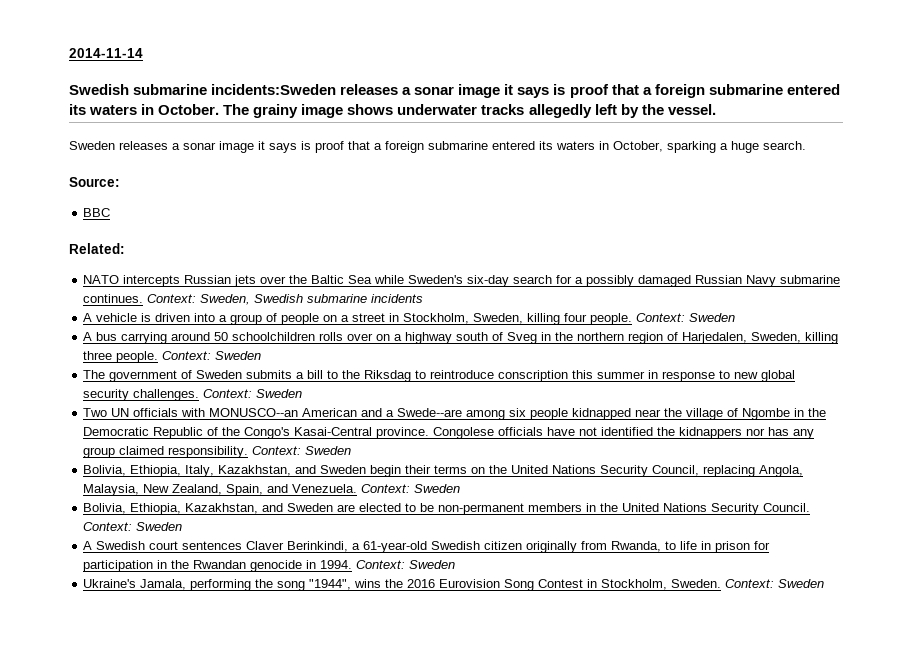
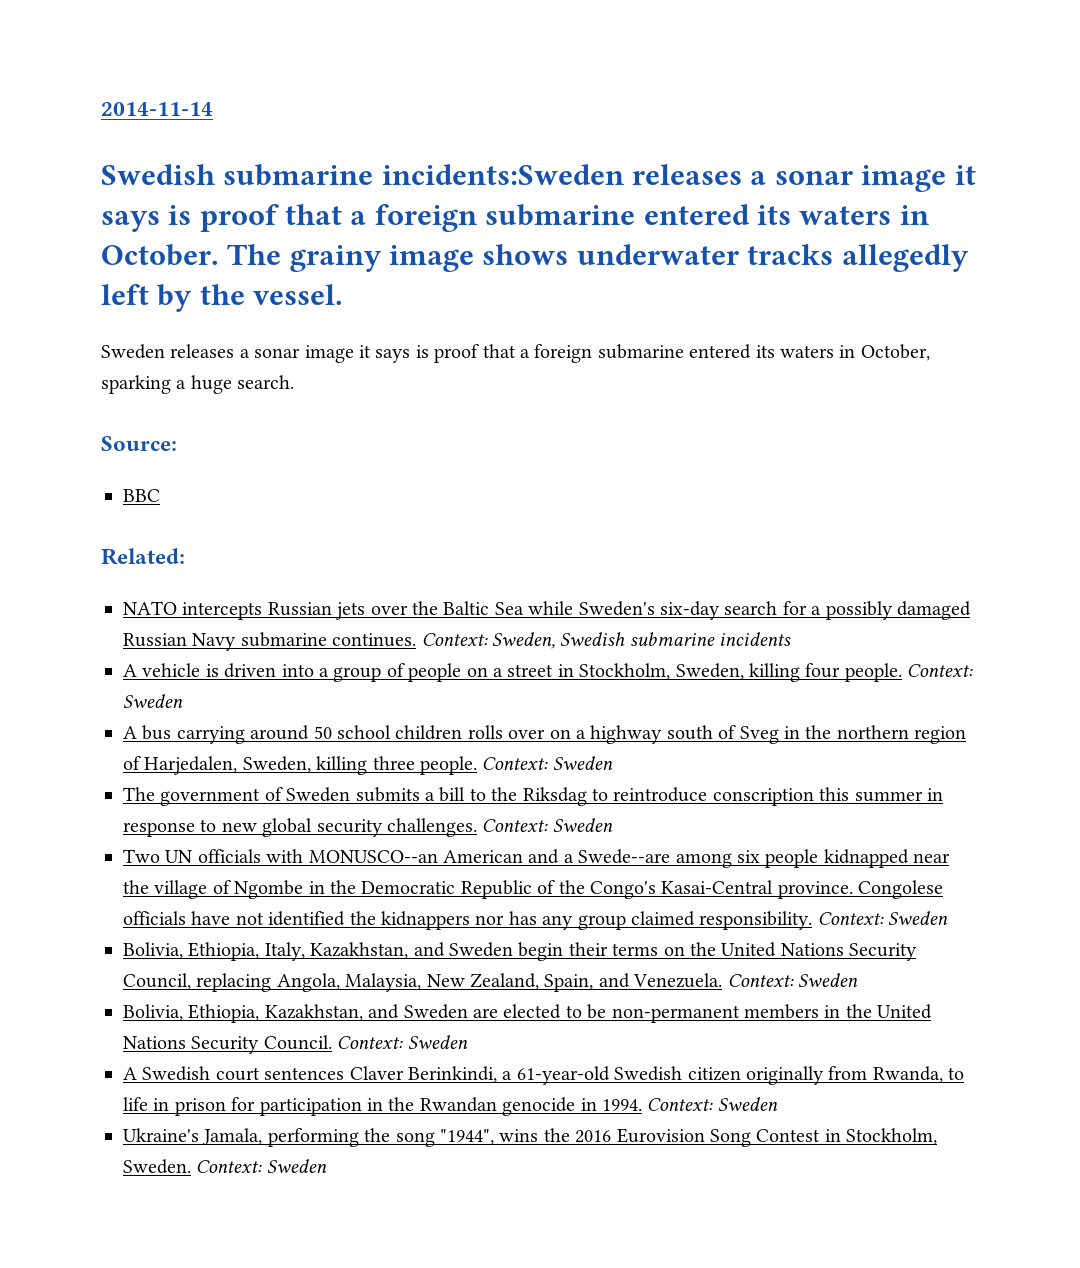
- A bus carrying around 50 schoolchildren rolls over on a highway south of Sveg in the northern region of Harjedalen, Sweden, killing three people.
+ A bus carrying around 50 school children rolls over on a highway south of Sveg in the northern region of Harjedalen, Sweden, killing three people.

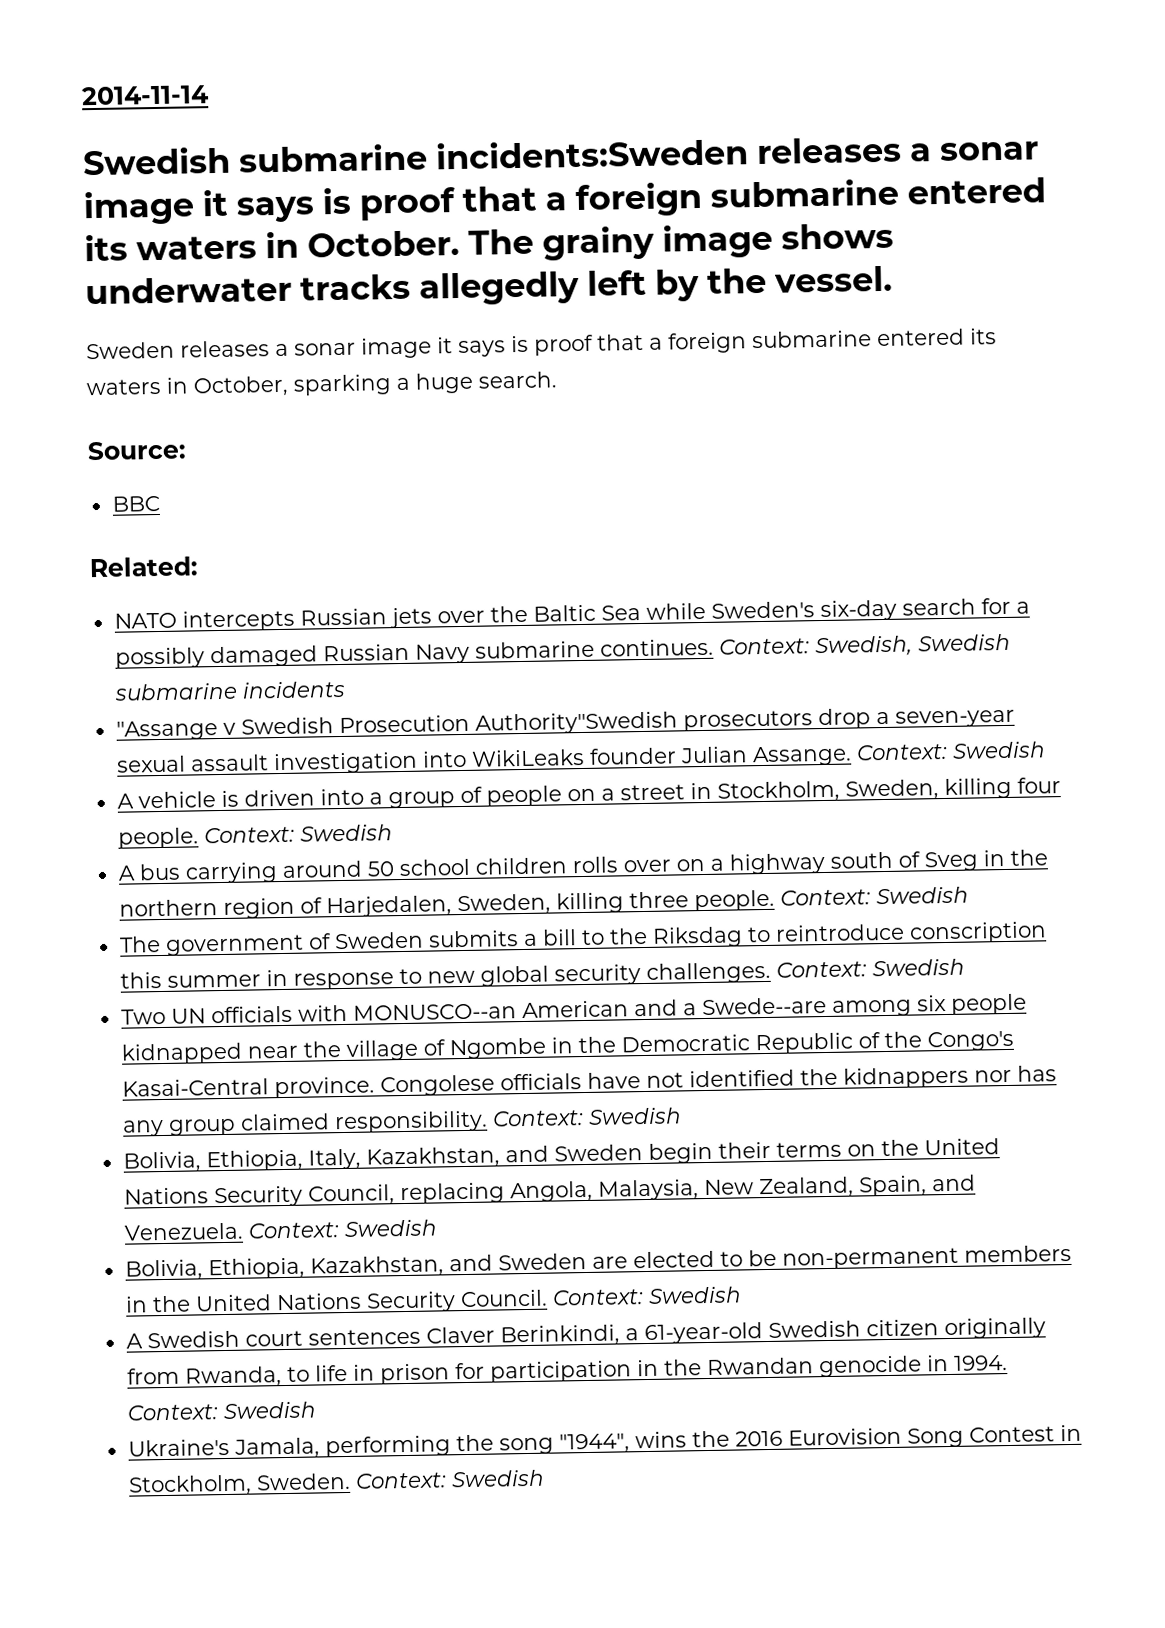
- Context: Sweden, Swedish submarine incidents
+ Context: Swedish, Swedish submarine incidents
+ ''Assange v Swedish Prosecution Authority''Swedish prosecutors drop a seven-year sexual assault investigation into WikiLeaks founder Julian Assange. Context: Swedish
- A vehicle is driven into a group of people on a street in Stockholm, Sweden, killing four people. Context: Sweden
+ A vehicle is driven into a group of people on a street in Stockholm, Sweden, killing four people. Context: Swedish
- A bus carrying around 50 school children rolls over on a highway south of Sveg in the northern region of Harjedalen, Sweden, killing three people. Context: Sweden
+ A bus carrying around 50 school children rolls over on a highway south of Sveg in the northern region of Harjedalen, Sweden, killing three people. Context: Swedish
- The government of Sweden submits a bill to the Riksdag to reintroduce conscription this summer in response to new global security challenges. Context: Sweden
+ The government of Sweden submits a bill to the Riksdag to reintroduce conscription this summer in response to new global security challenges. Context: Swedish
- Congolese officials have not identified the kidnappers nor has any group claimed responsibility. Context: Sweden
+ Congolese officials have not identified the kidnappers nor has any group claimed responsibility. Context: Swedish
- Bolivia, Ethiopia, Italy, Kazakhstan, and Sweden begin their terms on the United Nations Security Council, replacing Angola, Malaysia, New Zealand, Spain, and Venezuela. Context: Sweden
+ Bolivia, Ethiopia, Italy, Kazakhstan, and Sweden begin their terms on the United Nations Security Council, replacing Angola, Malaysia, New Zealand, Spain, and Venezuela. Context: Swedish
- Bolivia, Ethiopia, Kazakhstan, and Sweden are elected to be non-permanent members in the United Nations Security Council. Context: Sweden
+ Bolivia, Ethiopia, Kazakhstan, and Sweden are elected to be non-permanent members in the United Nations Security Council. Context: Swedish
- A Swedish court sentences Claver Berinkindi, a 61-year-old Swedish citizen originally from Rwanda, to life in prison for participation in the Rwandan genocide in 1994. Context: Sweden
+ A Swedish court sentences Claver Berinkindi, a 61-year-old Swedish citizen originally from Rwanda, to life in prison for participation in the Rwandan genocide in 1994. Context: Swedish
- Ukraine's Jamala, performing the song "1944", wins the 2016 Eurovision Song Contest in Stockholm, Sweden. Context: Sweden
+ Ukraine's Jamala, performing the song "1944", wins the 2016 Eurovision Song Contest in Stockholm, Sweden. Context: Swedish

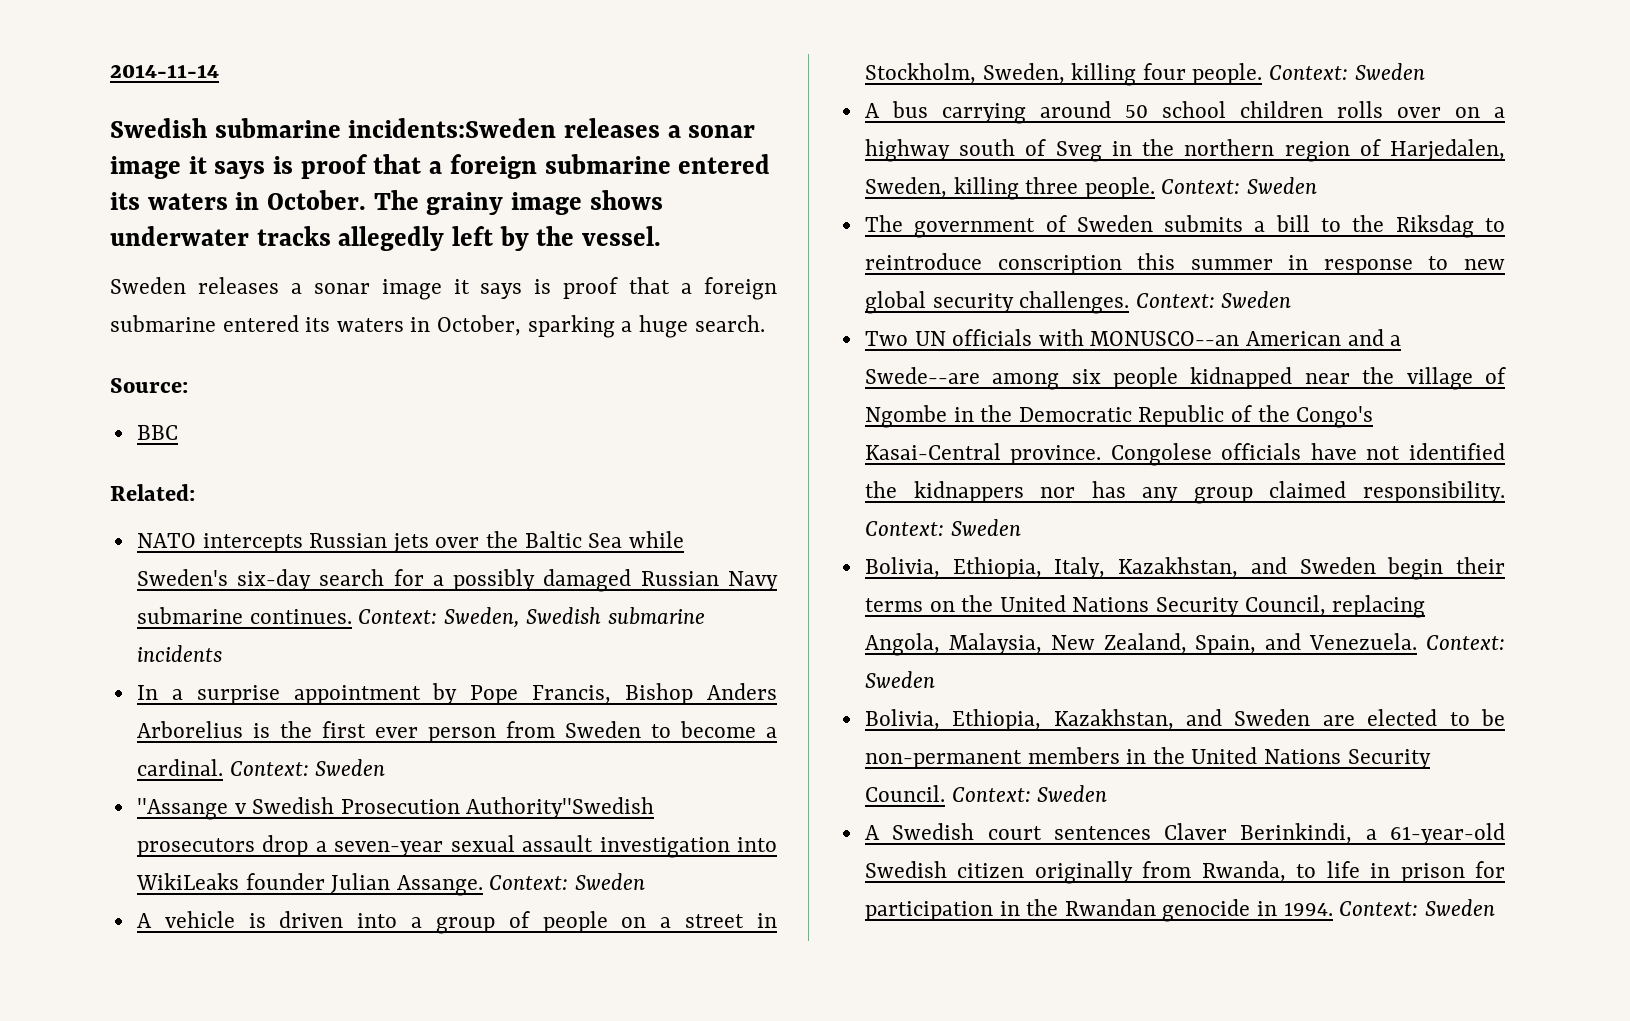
- Context: Swedish, Swedish submarine incidents
+ Context: Sweden, Swedish submarine incidents
+ In a surprise appointment by Pope Francis, Bishop Anders Arborelius is the first ever person from Sweden to become a cardinal. Context: Sweden
- ''Assange v Swedish Prosecution Authority''Swedish prosecutors drop a seven-year sexual assault investigation into WikiLeaks founder Julian Assange. Context: Swedish
+ ''Assange v Swedish Prosecution Authority''Swedish prosecutors drop a seven-year sexual assault investigation into WikiLeaks founder Julian Assange. Context: Sweden
- A vehicle is driven into a group of people on a street in Stockholm, Sweden, killing four people. Context: Swedish
+ A vehicle is driven into a group of people on a street in Stockholm, Sweden, killing four people. Context: Sweden
- A bus carrying around 50 school children rolls over on a highway south of Sveg in the northern region of Harjedalen, Sweden, killing three people. Context: Swedish
+ A bus carrying around 50 school children rolls over on a highway south of Sveg in the northern region of Harjedalen, Sweden, killing three people. Context: Sweden
- The government of Sweden submits a bill to the Riksdag to reintroduce conscription this summer in response to new global security challenges. Context: Swedish
+ The government of Sweden submits a bill to the Riksdag to reintroduce conscription this summer in response to new global security challenges. Context: Sweden
- Congolese officials have not identified the kidnappers nor has any group claimed responsibility. Context: Swedish
+ Congolese officials have not identified the kidnappers nor has any group claimed responsibility. Context: Sweden
- Bolivia, Ethiopia, Italy, Kazakhstan, and Sweden begin their terms on the United Nations Security Council, replacing Angola, Malaysia, New Zealand, Spain, and Venezuela. Context: Swedish
+ Bolivia, Ethiopia, Italy, Kazakhstan, and Sweden begin their terms on the United Nations Security Council, replacing Angola, Malaysia, New Zealand, Spain, and Venezuela. Context: Sweden
- Bolivia, Ethiopia, Kazakhstan, and Sweden are elected to be non-permanent members in the United Nations Security Council. Context: Swedish
+ Bolivia, Ethiopia, Kazakhstan, and Sweden are elected to be non-permanent members in the United Nations Security Council. Context: Sweden
- A Swedish court sentences Claver Berinkindi, a 61-year-old Swedish citizen originally from Rwanda, to life in prison for participation in the Rwandan genocide in 1994. Context: Swedish
- Ukraine's Jamala, performing the song "1944", wins the 2016 Eurovision Song Contest in Stockholm, Sweden. Context: Swedish
+ A Swedish court sentences Claver Berinkindi, a 61-year-old Swedish citizen originally from Rwanda, to life in prison for participation in the Rwandan genocide in 1994. Context: Sweden

